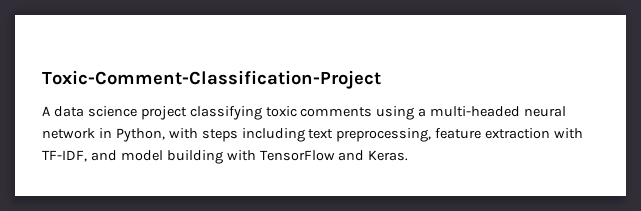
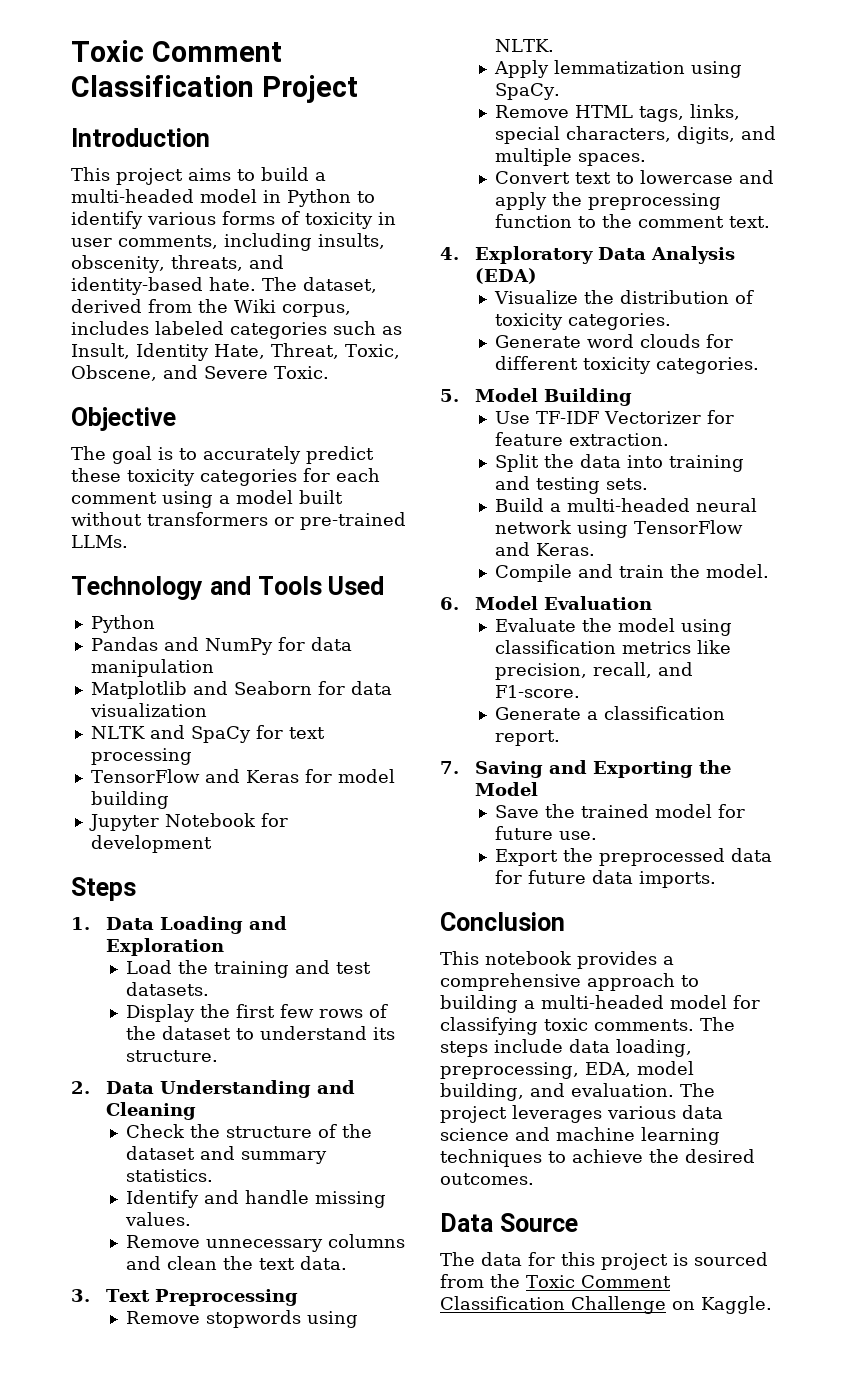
- Toxic-Comment-Classification-Project
- A data science project classifying toxic comments using a multi-headed neural network in Python, with steps including text preprocessing, feature extraction with TF-IDF, and model building with TensorFlow and Keras.
+ Toxic Comment Classification Project
+ Introduction
+ This project aims to build a multi-headed model in Python to identify various forms of toxicity in user comments, including insults, obscenity, threats, and identity-based hate. The dataset, derived from the Wiki corpus, includes labeled categories such as Insult, Identity Hate, Threat, Toxic, Obscene, and Severe Toxic.
+ Objective
+ The goal is to accurately predict these toxicity categories for each comment using a model built without transformers or pre-trained LLMs.
+ Technology and Tools Used
+ Python
+ Pandas and NumPy for data manipulation
+ Matplotlib and Seaborn for data visualization
+ NLTK and SpaCy for text processing
+ TensorFlow and Keras for model building
+ Jupyter Notebook for development
+ Steps
+ 1. Data Loading and Exploration
+ Load the training and test datasets.
+ Display the first few rows of the dataset to understand its structure.
+ 2. Data Understanding and Cleaning
+ Check the structure of the dataset and summary statistics.
+ Identify and handle missing values.
+ Remove unnecessary columns and clean the text data.
+ 3. Text Preprocessing
+ Remove stopwords using NLTK.
+ Apply lemmatization using SpaCy.
+ Remove HTML tags, links, special characters, digits, and multiple spaces.
+ Convert text to lowercase and apply the preprocessing function to the comment text.
+ 4. Exploratory Data Analysis (EDA)
+ Visualize the distribution of toxicity categories.
+ Generate word clouds for different toxicity categories.
+ 5. Model Building
+ Use TF-IDF Vectorizer for feature extraction.
+ Split the data into training and testing sets.
+ Build a multi-headed neural network using TensorFlow and Keras.
+ Compile and train the model.
+ 6. Model Evaluation
+ Evaluate the model using classification metrics like precision, recall, and F1-score.
+ Generate a classification report.
+ 7. Saving and Exporting the Model
+ Save the trained model for future use.
+ Export the preprocessed data for future data imports.
+ Conclusion
+ This notebook provides a comprehensive approach to building a multi-headed model for classifying toxic comments. The steps include data loading, preprocessing, EDA, model building, and evaluation. The project leverages various data science and machine learning techniques to achieve the desired outcomes.
+ Data Source
+ The data for this project is sourced from the Toxic Comment Classification Challenge on Kaggle.

